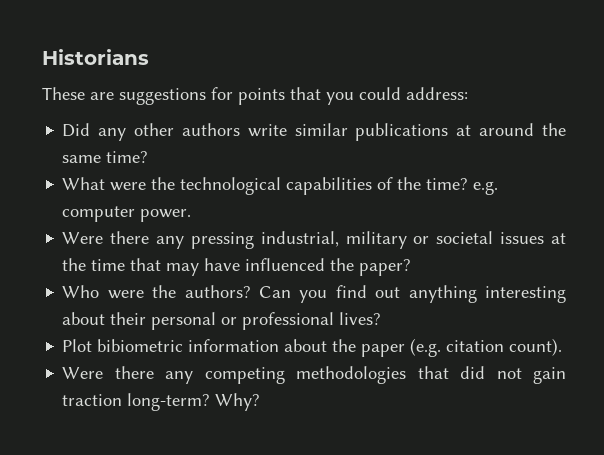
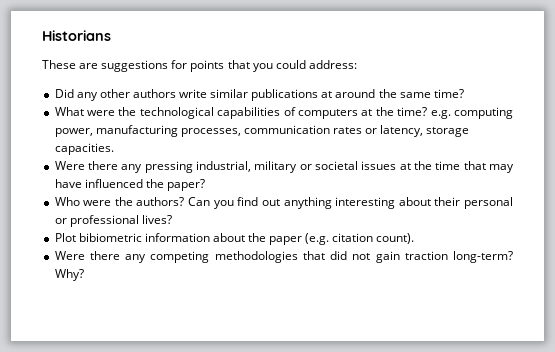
- What were the technological capabilities of the time? e.g. computer power.
+ What were the technological capabilities of computers at the time? e.g. computing power, manufacturing processes, communication rates or latency, storage capacities.

